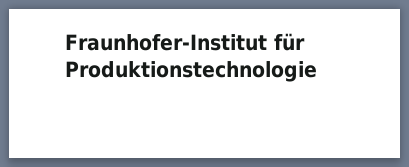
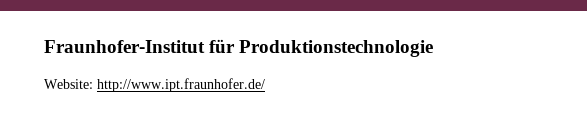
+ Website: http://www.ipt.fraunhofer.de/

